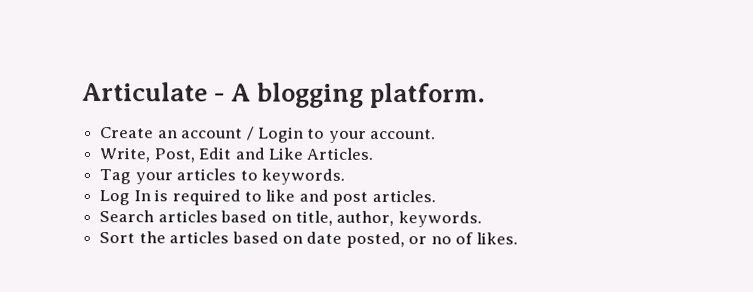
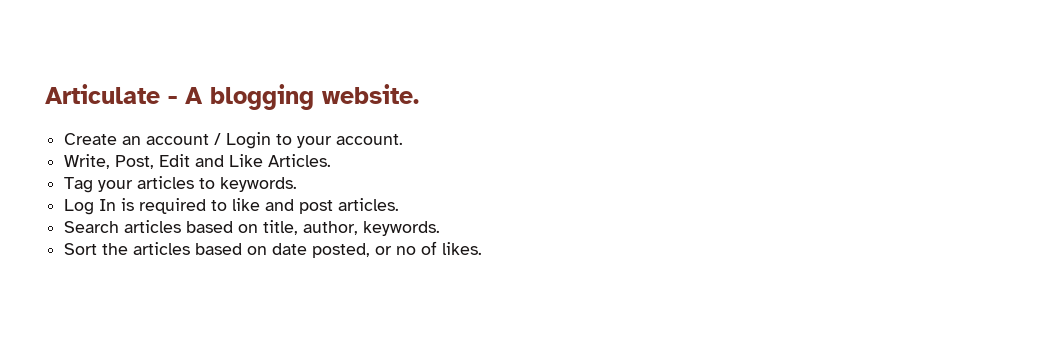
- Articulate - A blogging platform.
+ Articulate - A blogging website.

